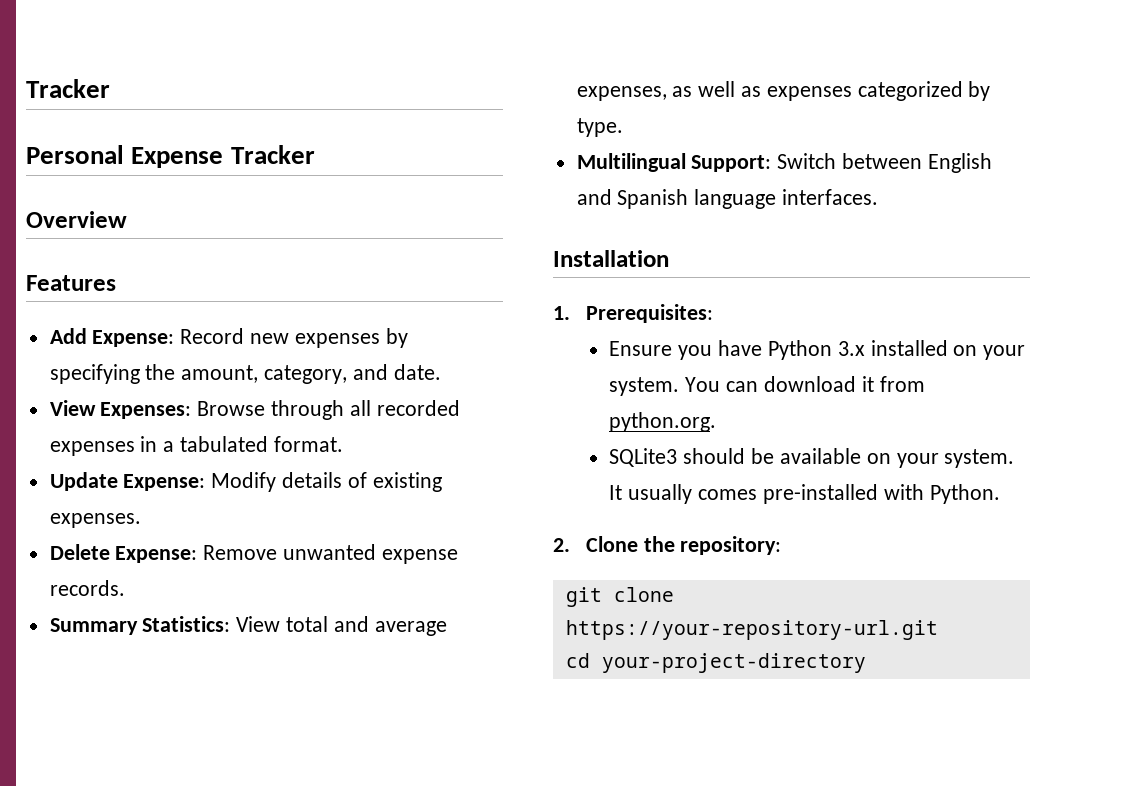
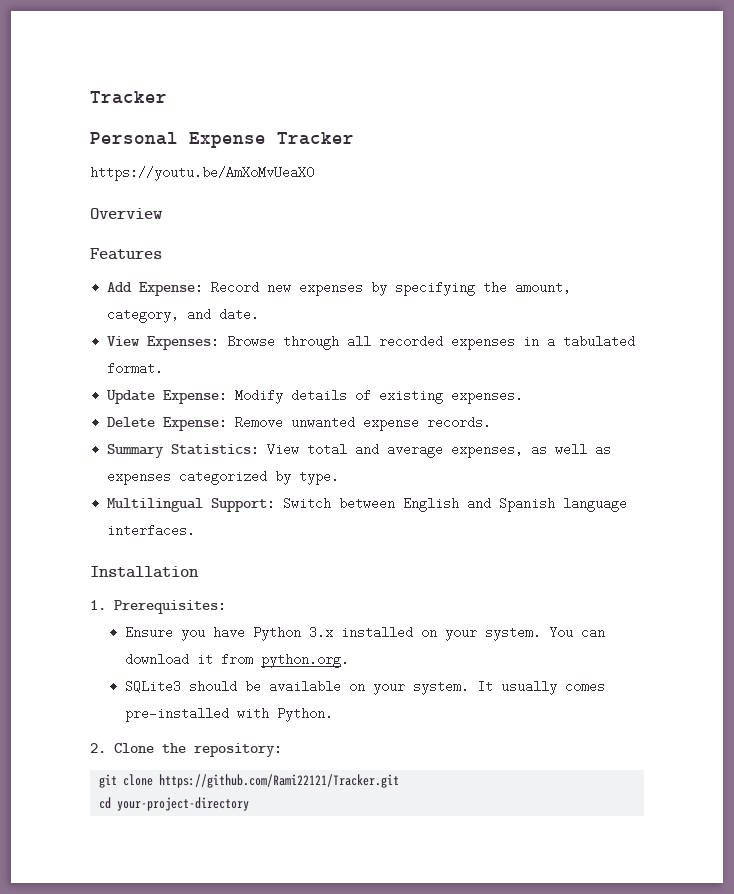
+ https://youtu.be/AmXoMvUeaX0
- git clone https://your-repository-url.git
+ git clone https://github.com/Rami22121/Tracker.git

